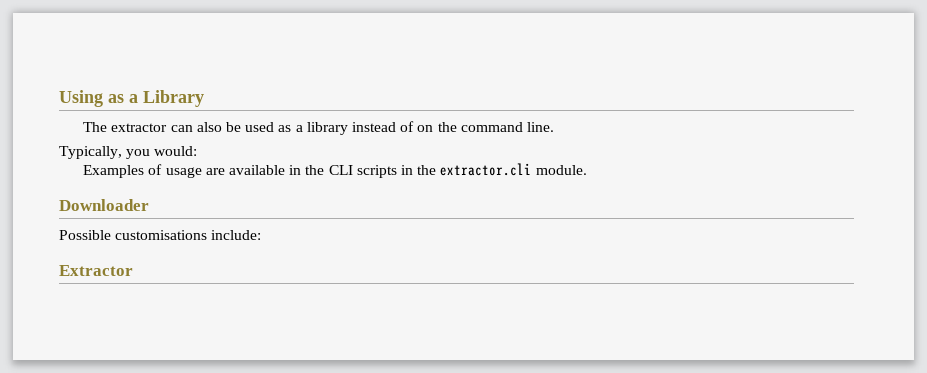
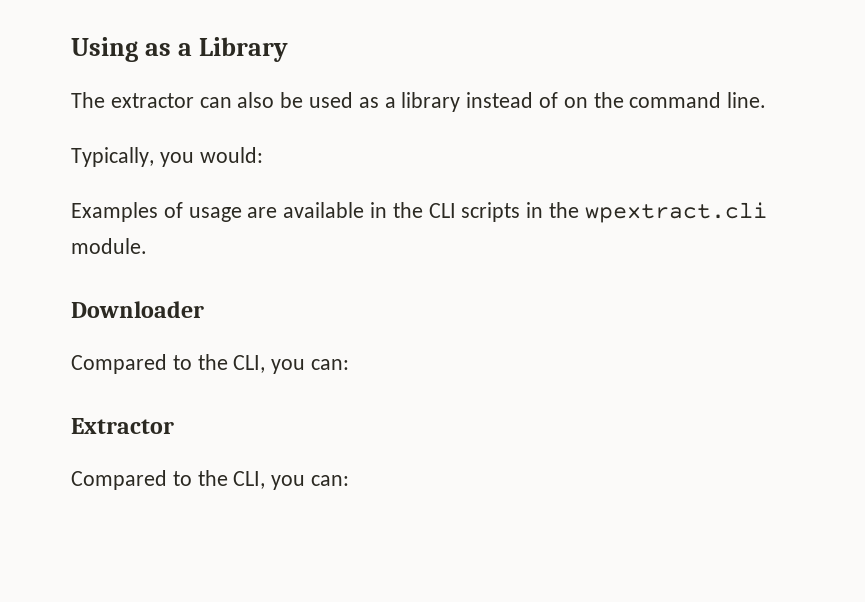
- Examples of usage are available in the CLI scripts in the extractor.cli module.
+ Examples of usage are available in the CLI scripts in the wpextract.cli module.
  Downloader
- Possible customisations include:
+ Compared to the CLI, you can:
  Extractor
+ Compared to the CLI, you can:

